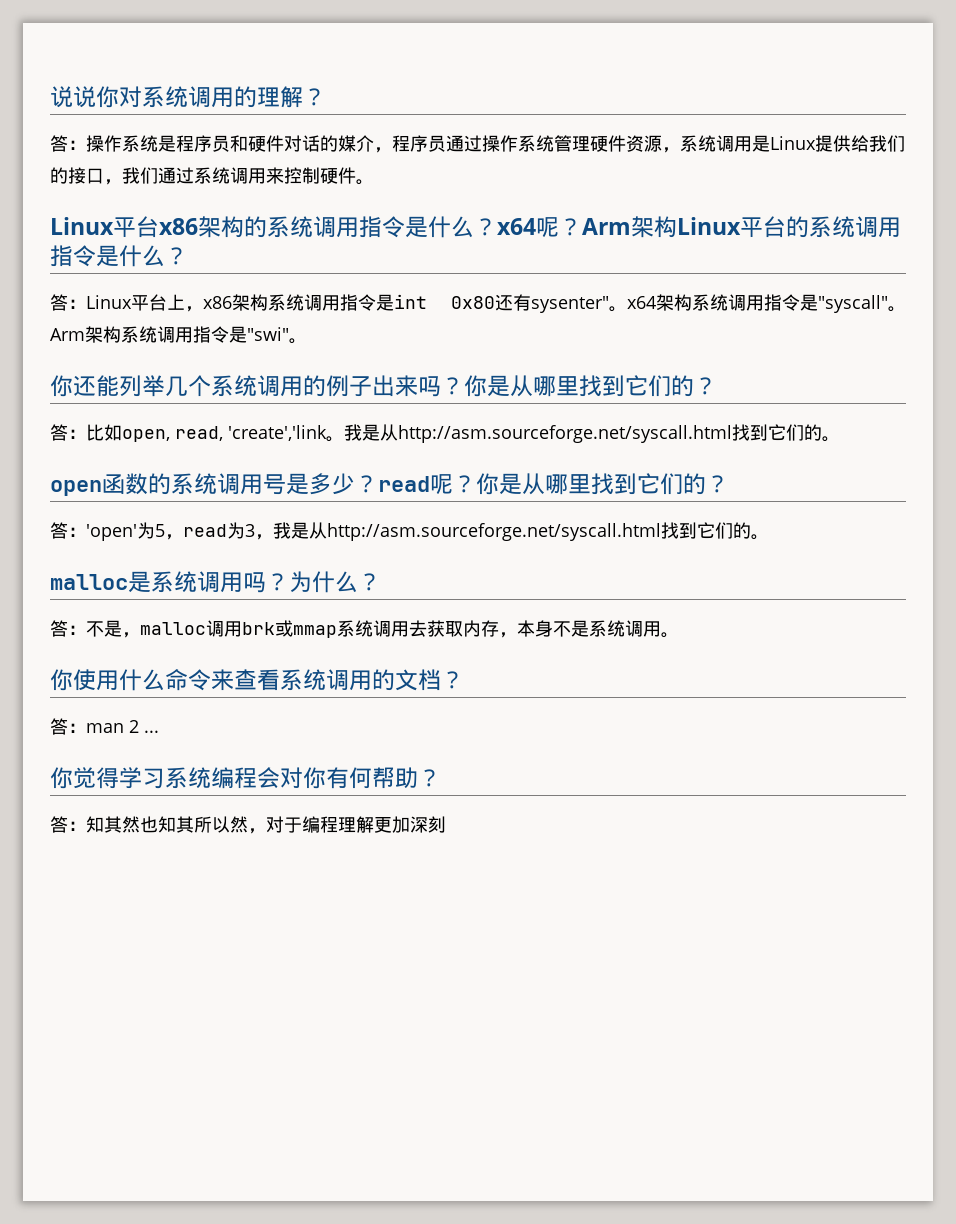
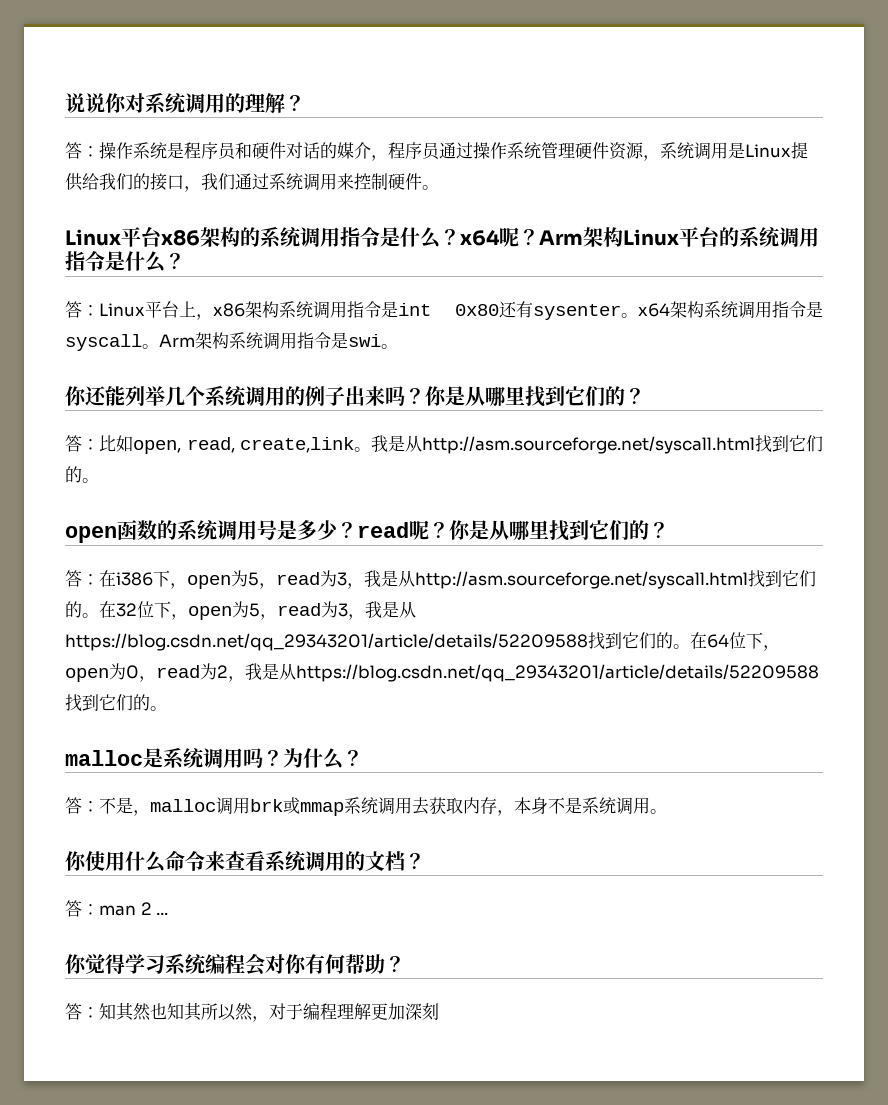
- 答：Linux平台上，x86架构系统调用指令是int 0x80还有sysenter"。x64架构系统调用指令是"syscall"。
+ 答：Linux平台上，x86架构系统调用指令是int 0x80还有sysenter。x64架构系统调用指令是syscall。
- Arm架构系统调用指令是"swi"。
+ Arm架构系统调用指令是swi。
- 答：比如open, read, 'create','link。
+ 答：比如open, read, create,link。
- 答：'open'为5，read为3，我是从http://asm.sourceforge.net/syscall.html找到它们的。
+ 答：在i386下，open为5，read为3，我是从http://asm.sourceforge.net/syscall.html找到它们的。在32位下，open为5，read为3，我是从https://blog.csdn.net/qq_29343201/article/details/52209588找到它们的。在64位下，open为0，read为2，我是从https://blog.csdn.net/qq_29343201/article/details/52209588找到它们的。

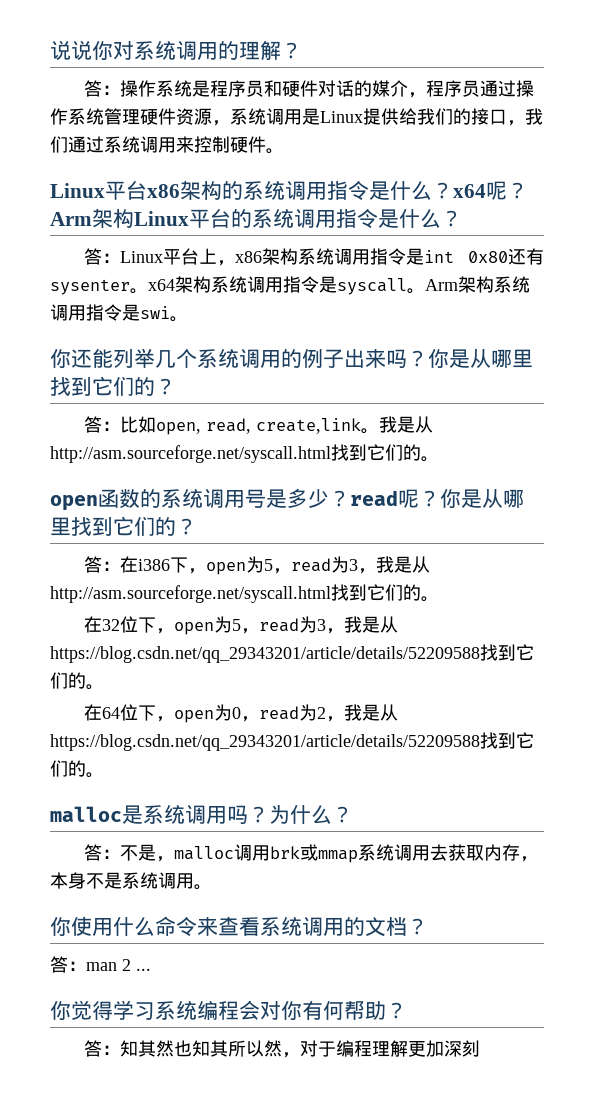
- 答：在i386下，open为5，read为3，我是从http://asm.sourceforge.net/syscall.html找到它们的。在32位下，open为5，read为3，我是从https://blog.csdn.net/qq_29343201/article/details/52209588找到它们的。在64位下，open为0，read为2，我是从https://blog.csdn.net/qq_29343201/article/details/52209588找到它们的。
+ 答：在i386下，open为5，read为3，我是从http://asm.sourceforge.net/syscall.html找到它们的。
+ 在32位下，open为5，read为3，我是从https://blog.csdn.net/qq_29343201/article/details/52209588找到它们的。
+ 在64位下，open为0，read为2，我是从https://blog.csdn.net/qq_29343201/article/details/52209588找到它们的。

